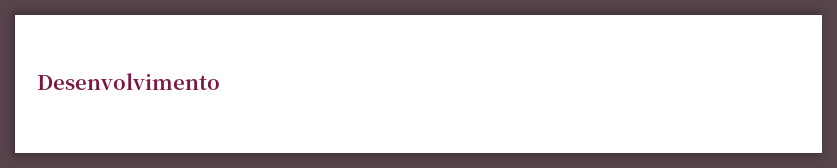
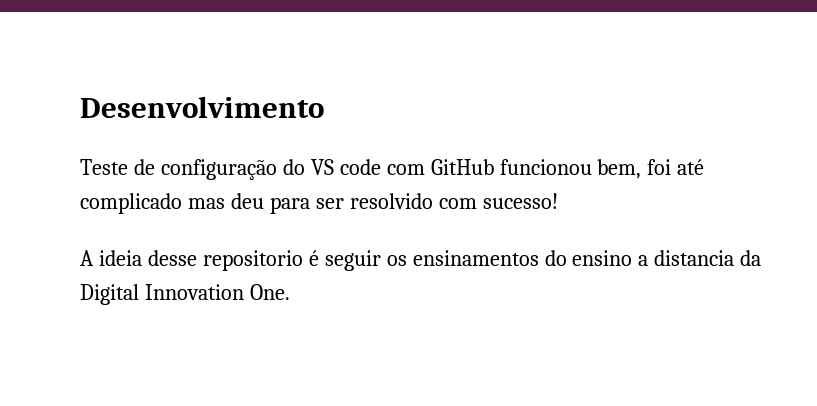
+ Teste de configuração do VS code com GitHub funcionou bem, foi até complicado mas deu para ser resolvido com sucesso!
+ A ideia desse repositorio é seguir os ensinamentos do ensino a distancia da Digital Innovation One.

